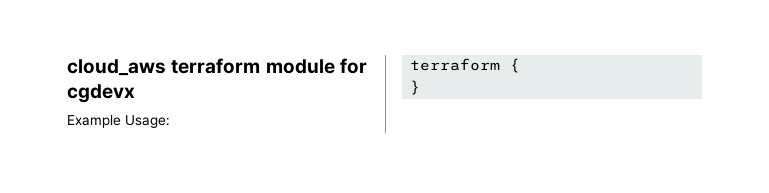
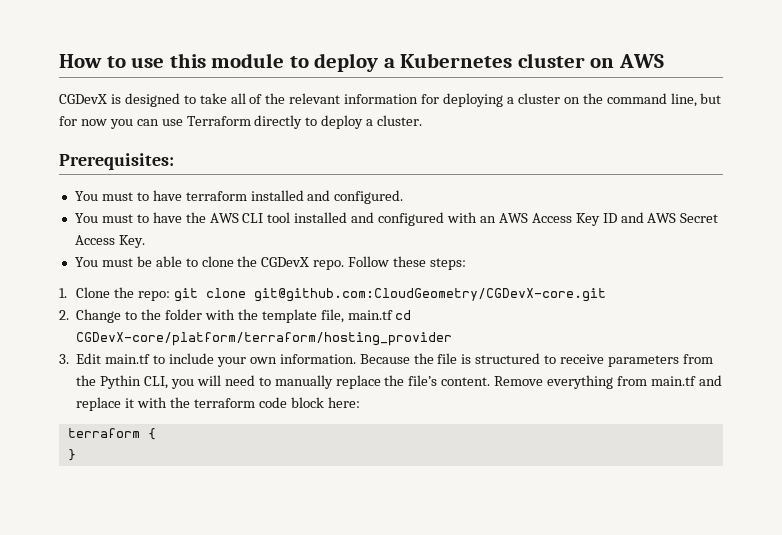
- cloud_aws terraform module for cgdevx
- Example Usage:
+ How to use this module to deploy a Kubernetes cluster on AWS
+ CGDevX is designed to take all of the relevant information for deploying a cluster on the command line, but for now you can use Terraform directly to deploy a cluster.
+ Prerequisites:
+ You must to have terraform installed and configured.
+ You must to have the AWS CLI tool installed and configured with an AWS Access Key ID and AWS Secret Access Key.
+ You must be able to clone the CGDevX repo. Follow these steps:
+ 1. Clone the repo: git clone git@github.com:CloudGeometry/CGDevX-core.git
+ 2. Change to the folder with the template file, main.tf cd CGDevX-core/platform/terraform/hosting_provider
+ 3. Edit main.tf to include your own information. Because the file is structured to receive parameters from the Pythin CLI, you will need to manually replace the file’s content. Remove everything from main.tf and replace it with the terraform code block here:

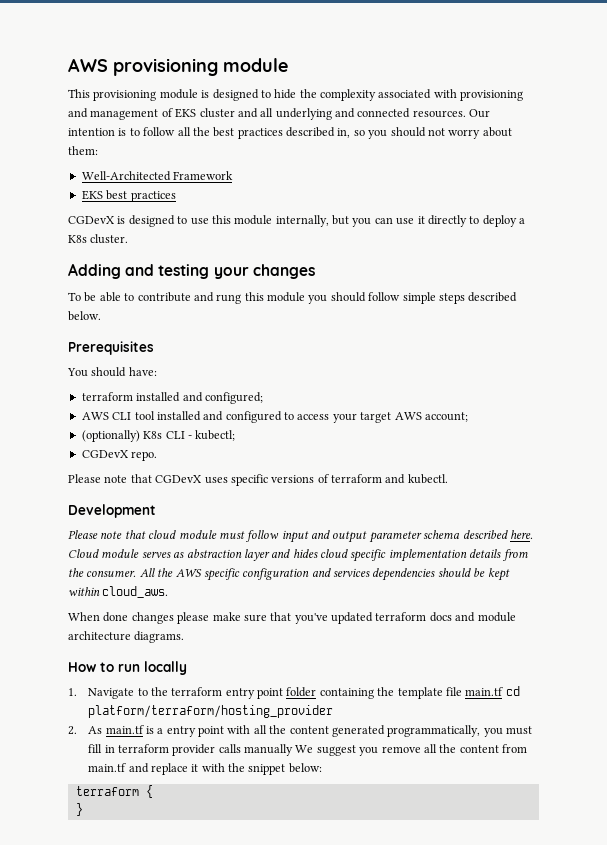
- How to use this module to deploy a Kubernetes cluster on AWS
- CGDevX is designed to take all of the relevant information for deploying a cluster on the command line, but for now you can use Terraform directly to deploy a cluster.
+ AWS provisioning module
+ This provisioning module is designed to hide the complexity associated with provisioning and management of EKS cluster and all underlying and connected resources. Our intention is to follow all the best practices described in, so you should not worry about them:
+ Well-Architected Framework
+ EKS best practices
+ CGDevX is designed to use this module internally, but you can use it directly to deploy a K8s cluster.
- Prerequisites:
- You must to have terraform installed and configured.
- You must to have the AWS CLI tool installed and configured with an AWS Access Key ID and AWS Secret Access Key.
- You must be able to clone the CGDevX repo. Follow these steps:
- 1. Clone the repo: git clone git@github.com:CloudGeometry/CGDevX-core.git
- 2. Change to the folder with the template file, main.tf cd CGDevX-core/platform/terraform/hosting_provider
- 3. Edit main.tf to include your own information. Because the file is structured to receive parameters from the Pythin CLI, you will need to manually replace the file’s content. Remove everything from main.tf and replace it with the terraform code block here:
+ Adding and testing your changes
+ To be able to contribute and rung this module you should follow simple steps described below.
+ Prerequisites
+ You should have:
+ terraform installed and configured;
+ AWS CLI tool installed and configured to access your target AWS account;
+ (optionally) K8s CLI - kubectl;
+ CGDevX repo.
+ Please note that CGDevX uses specific versions of terraform and kubectl.
+ Development
+ Please note that cloud module must follow input and output parameter schema described here. Cloud module serves as abstraction layer and hides cloud specific implementation details from the consumer. All the AWS specific configuration and services dependencies should be kept within cloud_aws.
+ When done changes please make sure that you've updated terraform docs and module architecture diagrams.
+ How to run locally
+ 1. Navigate to the terraform entry point folder containing the template file main.tf cd platform/terraform/hosting_provider
+ 2. As main.tf is a entry point with all the content generated programmatically, you must fill in terraform provider calls manually We suggest you remove all the content from main.tf and replace it with the snippet below:

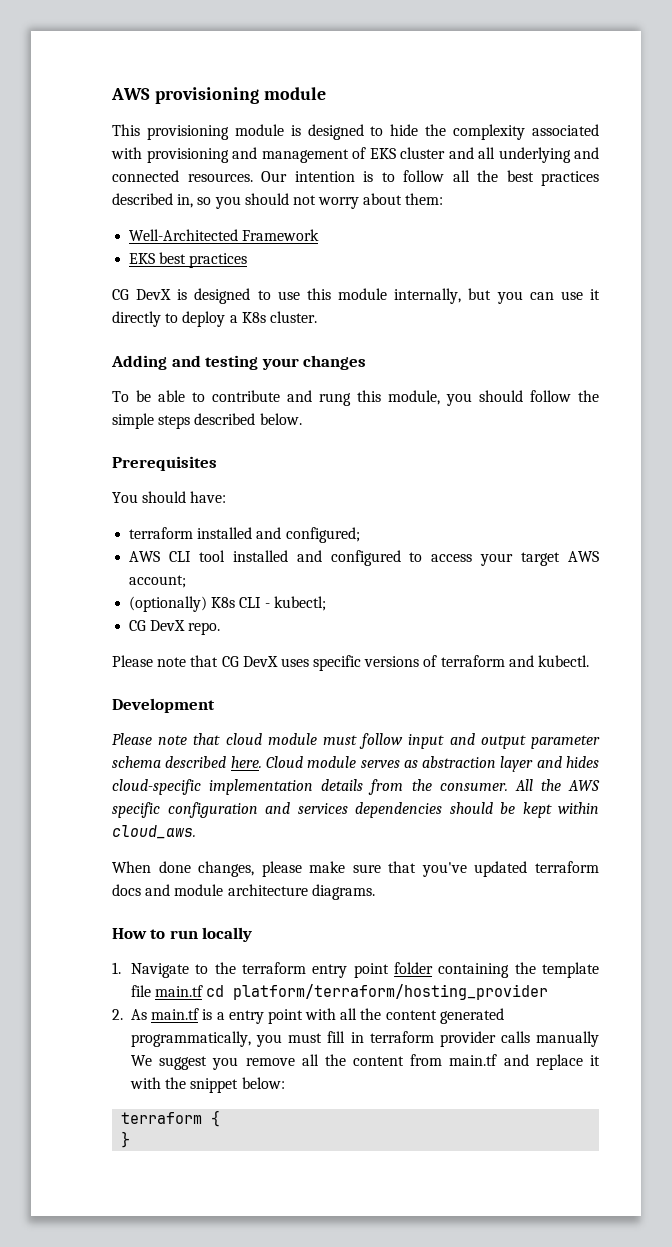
- CGDevX is designed to use this module internally, but you can use it directly to deploy a K8s cluster.
+ CG DevX is designed to use this module internally, but you can use it directly to deploy a K8s cluster.
- To be able to contribute and rung this module you should follow simple steps described below.
+ To be able to contribute and rung this module, you should follow the simple steps described below.
- CGDevX repo.
+ CG DevX repo.
- Please note that CGDevX uses specific versions of terraform and kubectl.
+ Please note that CG DevX uses specific versions of terraform and kubectl.
- Cloud module serves as abstraction layer and hides cloud specific implementation details from the consumer.
+ Cloud module serves as abstraction layer and hides cloud-specific implementation details from the consumer.
- When done changes please make sure that you've updated terraform docs and module architecture diagrams.
+ When done changes, please make sure that you've updated terraform docs and module architecture diagrams.

